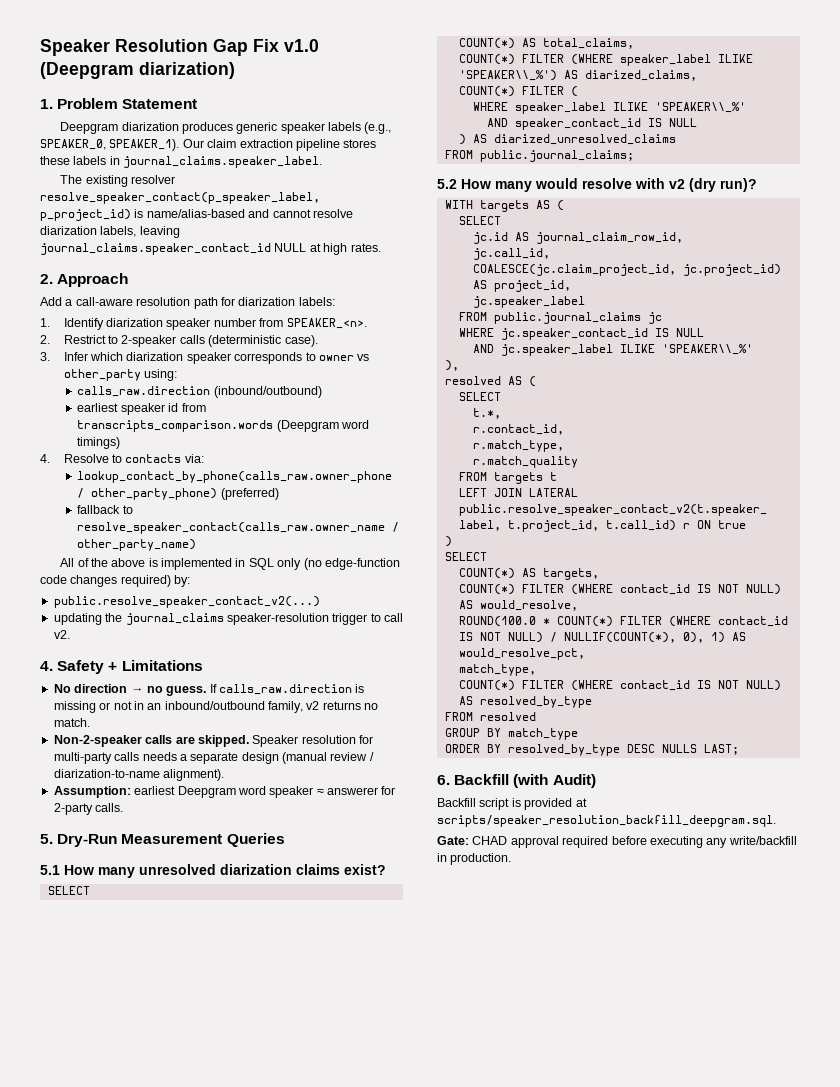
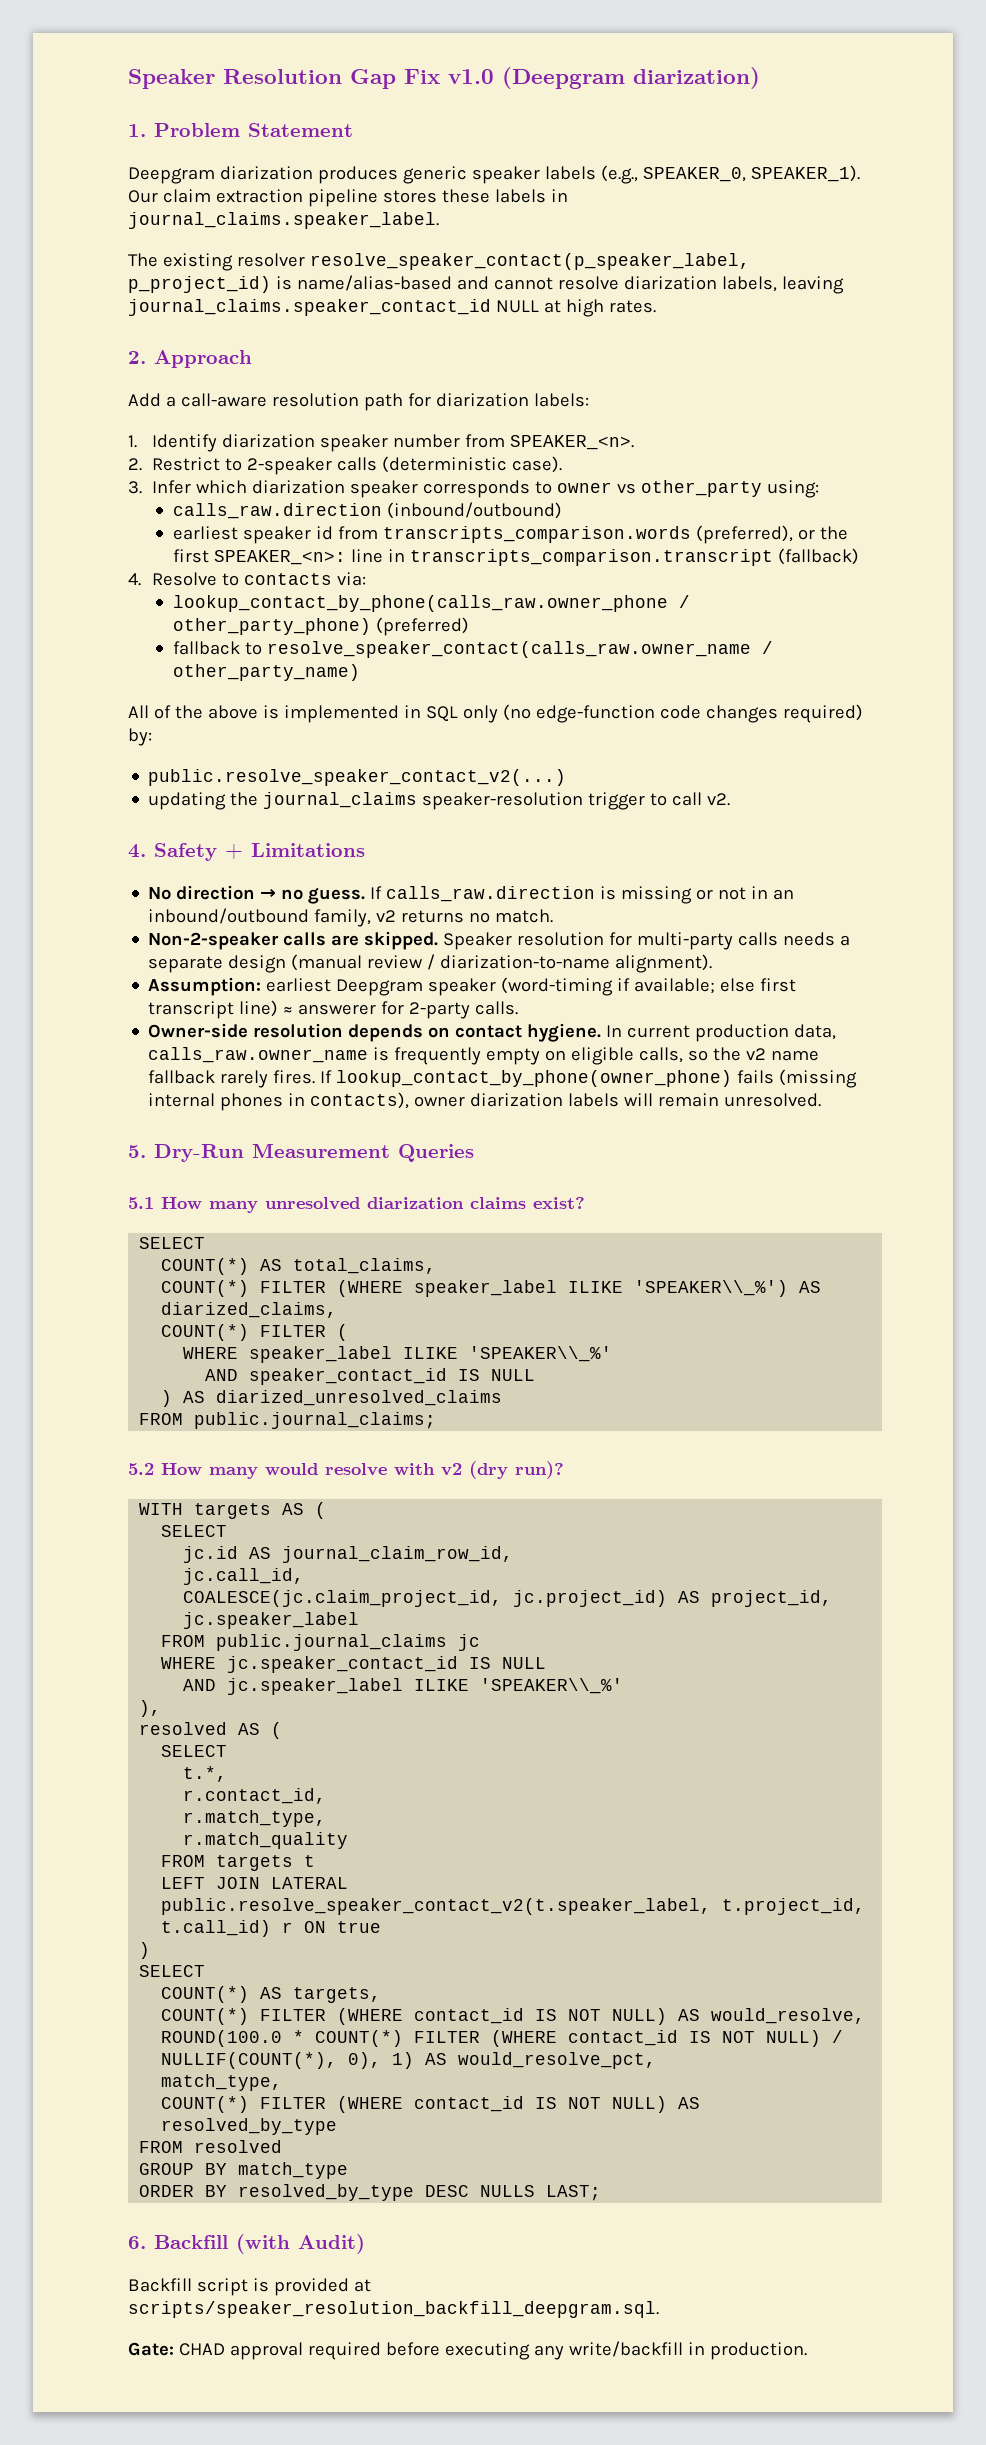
- earliest speaker id from transcripts_comparison.words (Deepgram word timings)
+ earliest speaker id from transcripts_comparison.words (preferred), or the first SPEAKER_<n>: line in transcripts_comparison.transcript (fallback)
- Assumption: earliest Deepgram word speaker ≈ answerer for 2-party calls.
+ Assumption: earliest Deepgram speaker (word-timing if available; else first transcript line) ≈ answerer for 2-party calls.
+ Owner-side resolution depends on contact hygiene. In current production data, calls_raw.owner_name is frequently empty on eligible calls, so the v2 name fallback rarely fires. If lookup_contact_by_phone(owner_phone) fails (missing internal phones in contacts), owner diarization labels will remain unresolved.

